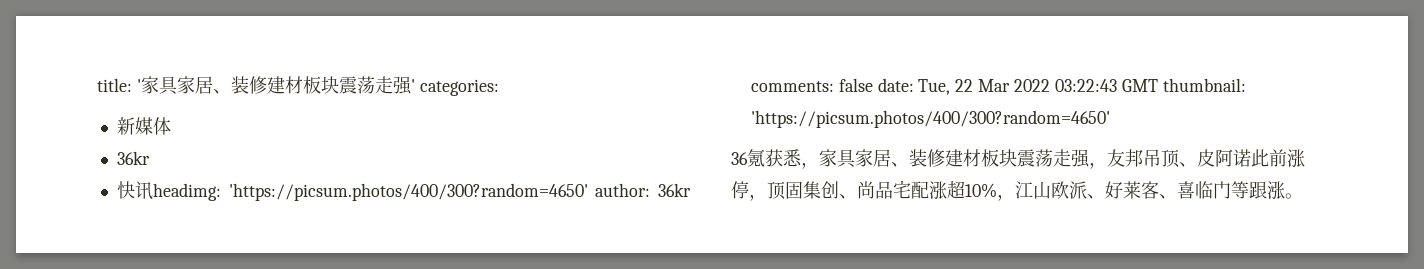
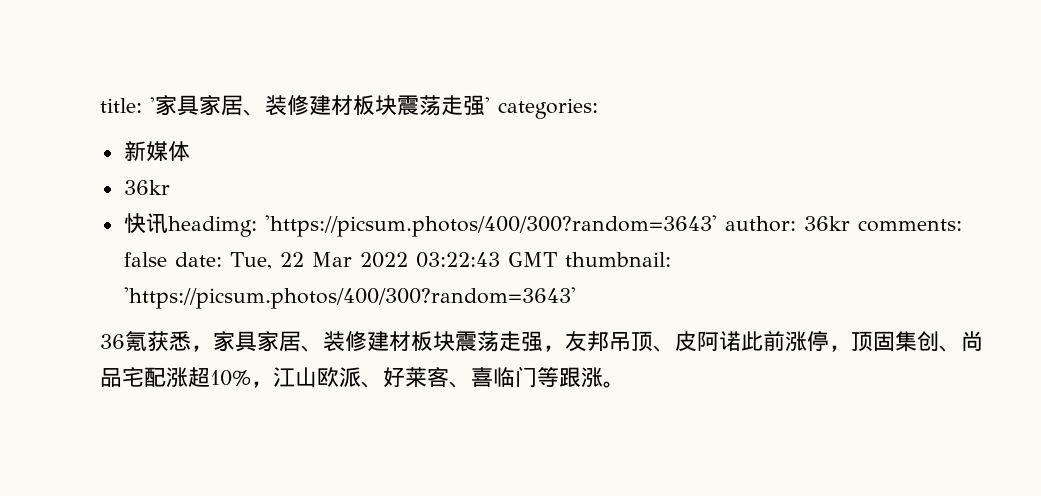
- 快讯headimg: 'https://picsum.photos/400/300?random=4650' author: 36kr comments: false date: Tue, 22 Mar 2022 03:22:43 GMT thumbnail: 'https://picsum.photos/400/300?random=4650'
+ 快讯headimg: 'https://picsum.photos/400/300?random=3643' author: 36kr comments: false date: Tue, 22 Mar 2022 03:22:43 GMT thumbnail: 'https://picsum.photos/400/300?random=3643'

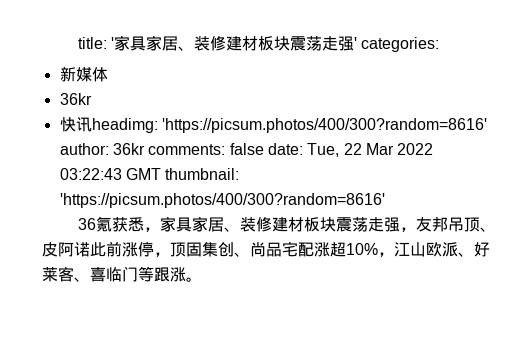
- 快讯headimg: 'https://picsum.photos/400/300?random=3643' author: 36kr comments: false date: Tue, 22 Mar 2022 03:22:43 GMT thumbnail: 'https://picsum.photos/400/300?random=3643'
+ 快讯headimg: 'https://picsum.photos/400/300?random=8616' author: 36kr comments: false date: Tue, 22 Mar 2022 03:22:43 GMT thumbnail: 'https://picsum.photos/400/300?random=8616'

